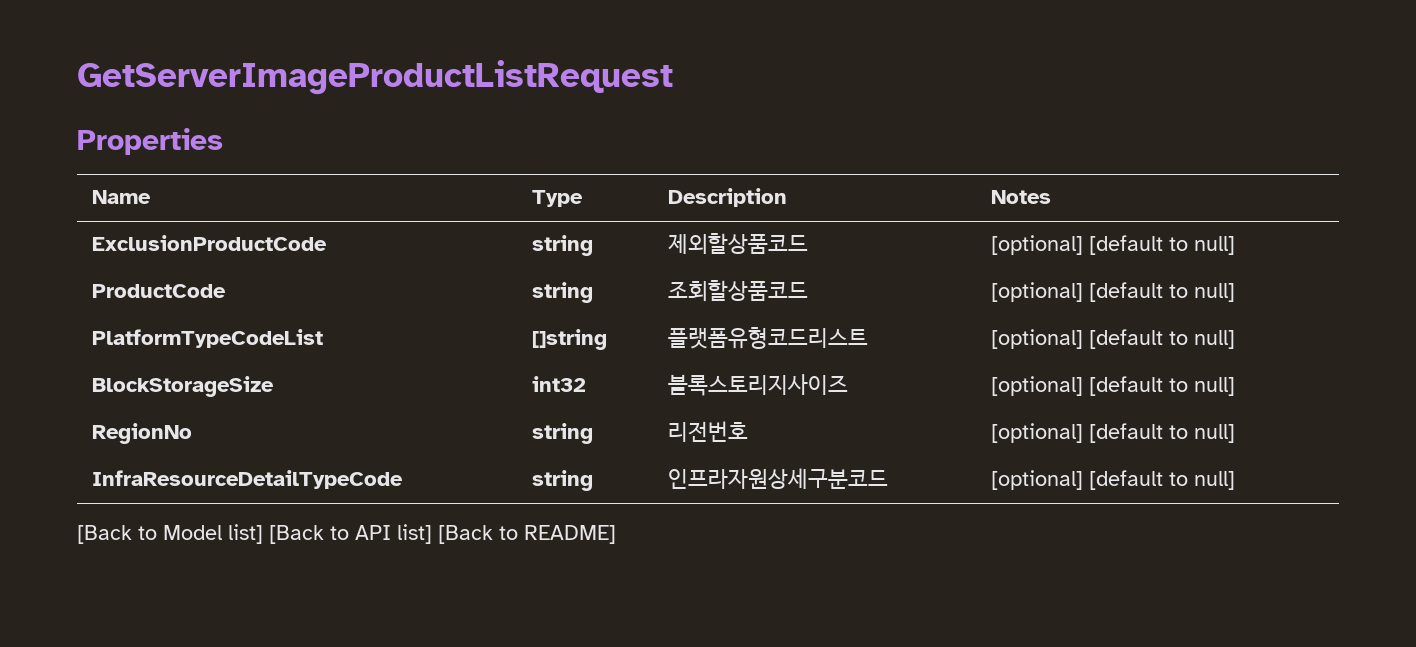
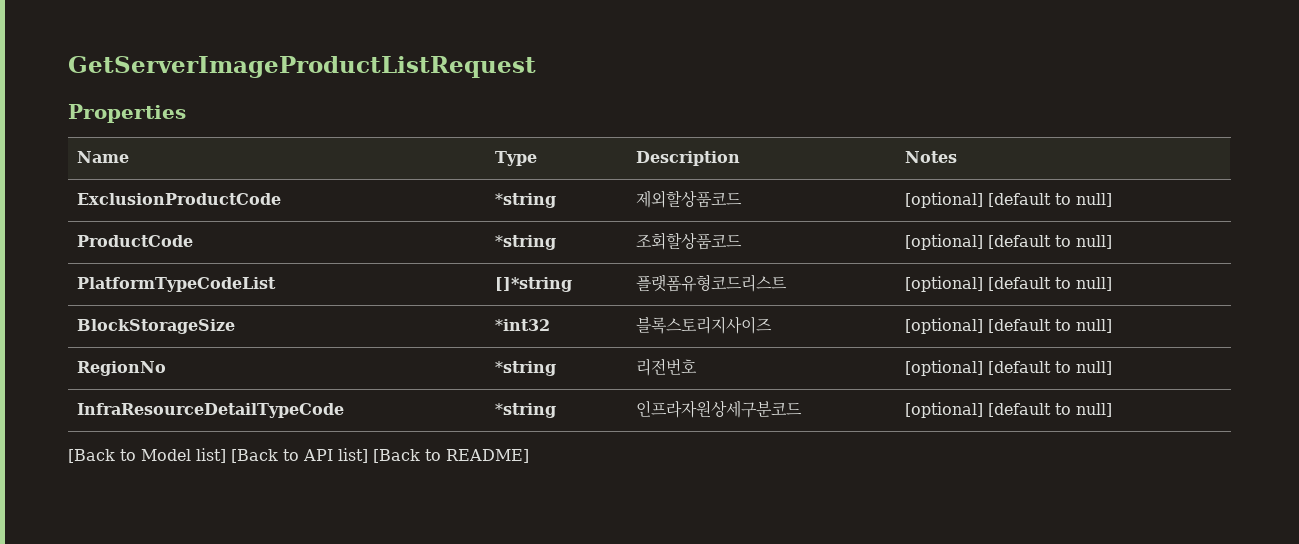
- ExclusionProductCode | string | 제외할상품코드 | [optional] [default to null]
+ ExclusionProductCode | *string | 제외할상품코드 | [optional] [default to null]
- ProductCode | string | 조회할상품코드 | [optional] [default to null]
+ ProductCode | *string | 조회할상품코드 | [optional] [default to null]
- PlatformTypeCodeList | []string | 플랫폼유형코드리스트 | [optional] [default to null]
+ PlatformTypeCodeList | []*string | 플랫폼유형코드리스트 | [optional] [default to null]
- BlockStorageSize | int32 | 블록스토리지사이즈 | [optional] [default to null]
+ BlockStorageSize | *int32 | 블록스토리지사이즈 | [optional] [default to null]
- RegionNo | string | 리전번호 | [optional] [default to null]
+ RegionNo | *string | 리전번호 | [optional] [default to null]
- InfraResourceDetailTypeCode | string | 인프라자원상세구분코드 | [optional] [default to null]
+ InfraResourceDetailTypeCode | *string | 인프라자원상세구분코드 | [optional] [default to null]

